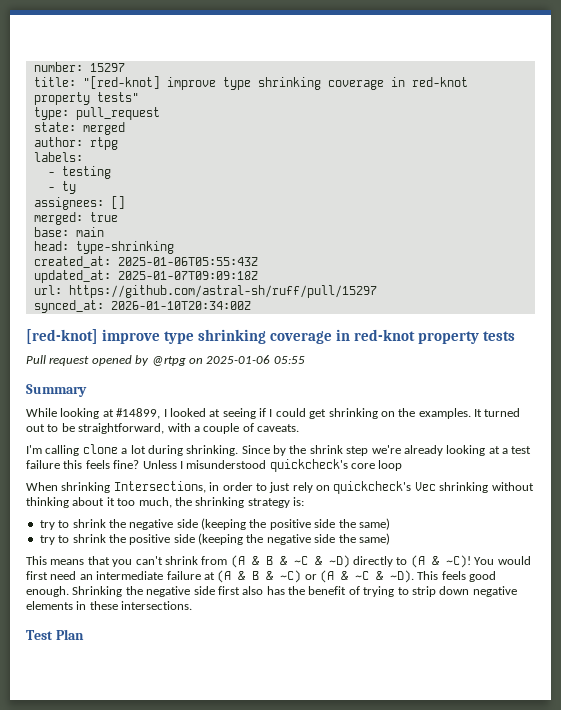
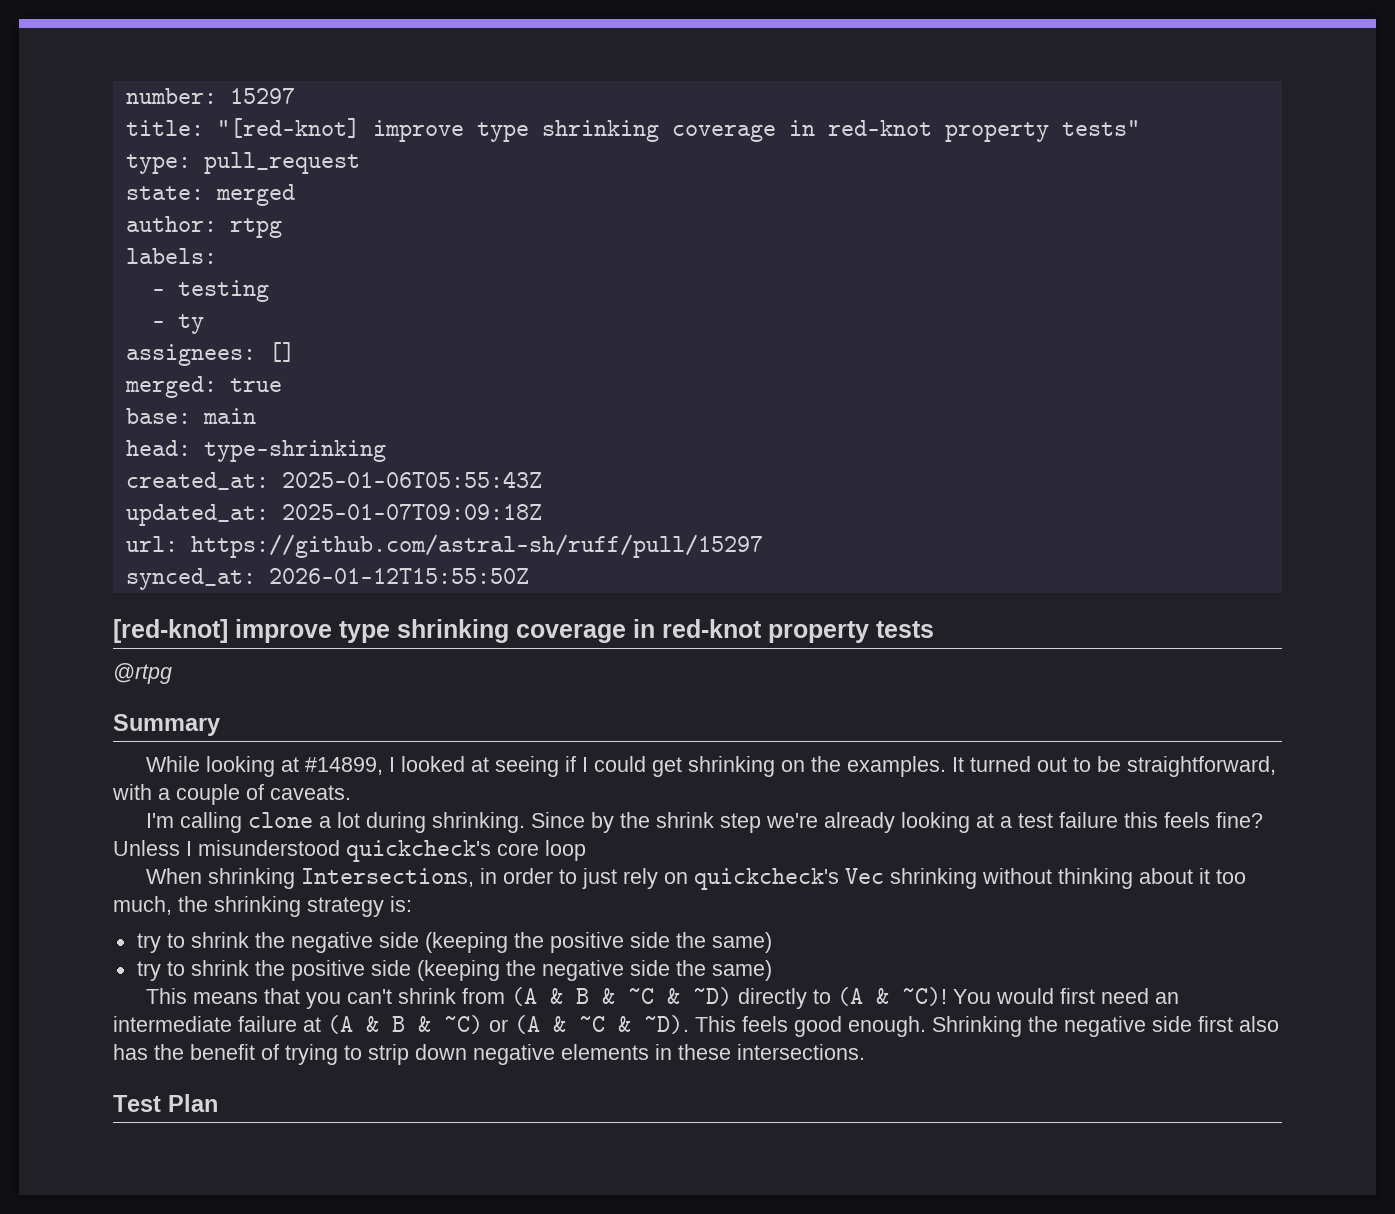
- synced_at: 2026-01-10T20:34:00Z
+ synced_at: 2026-01-12T15:55:50Z
- Pull request opened by @rtpg on 2025-01-06 05:55
+ @rtpg

